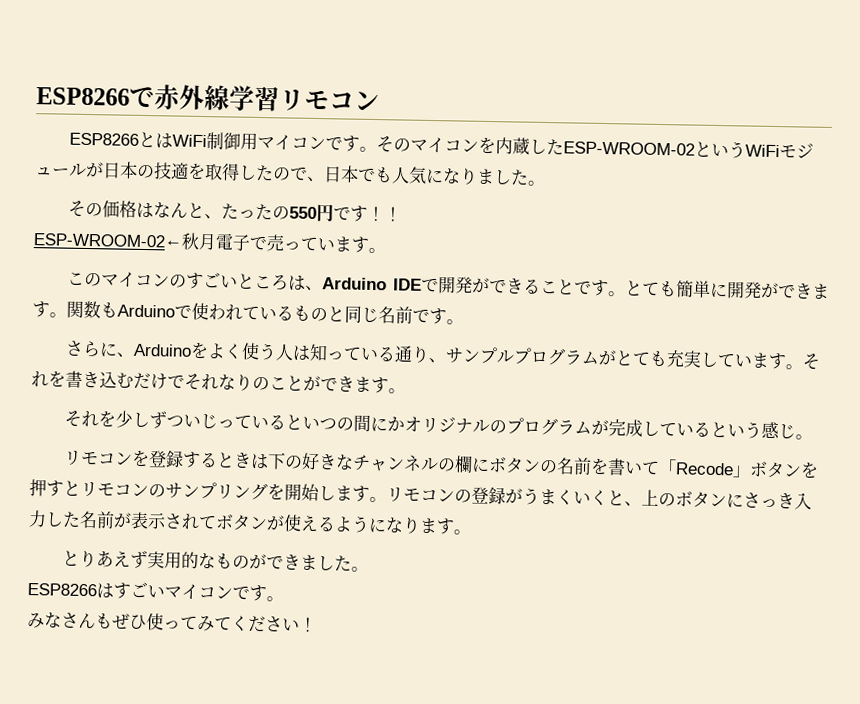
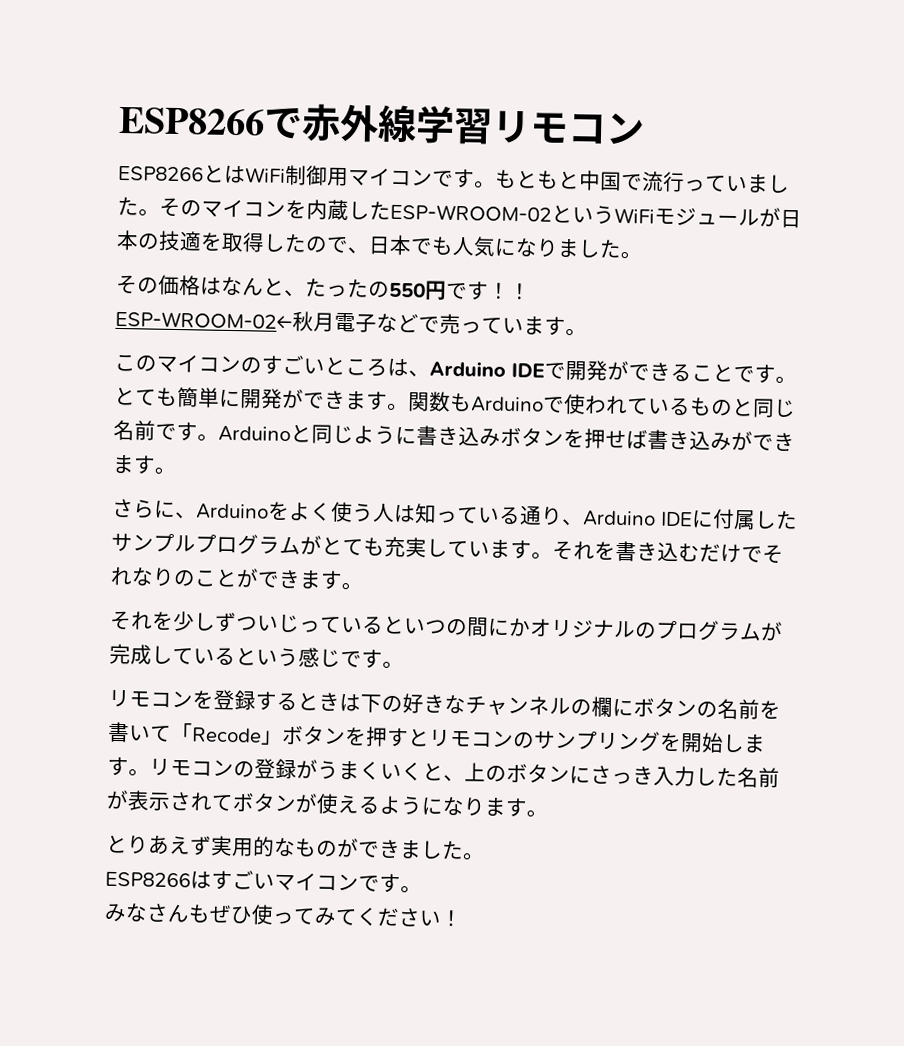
+ もともと中国で流行っていました。
- ESP-WROOM-02←秋月電子で売っています。
+ ESP-WROOM-02←秋月電子などで売っています。
+ Arduinoと同じように書き込みボタンを押せば書き込みができます。
- さらに、Arduinoをよく使う人は知っている通り、サンプルプログラムがとても充実しています。
+ さらに、Arduinoをよく使う人は知っている通り、Arduino IDEに付属したサンプルプログラムがとても充実しています。
- それを少しずついじっているといつの間にかオリジナルのプログラムが完成しているという感じ。
+ それを少しずついじっているといつの間にかオリジナルのプログラムが完成しているという感じです。

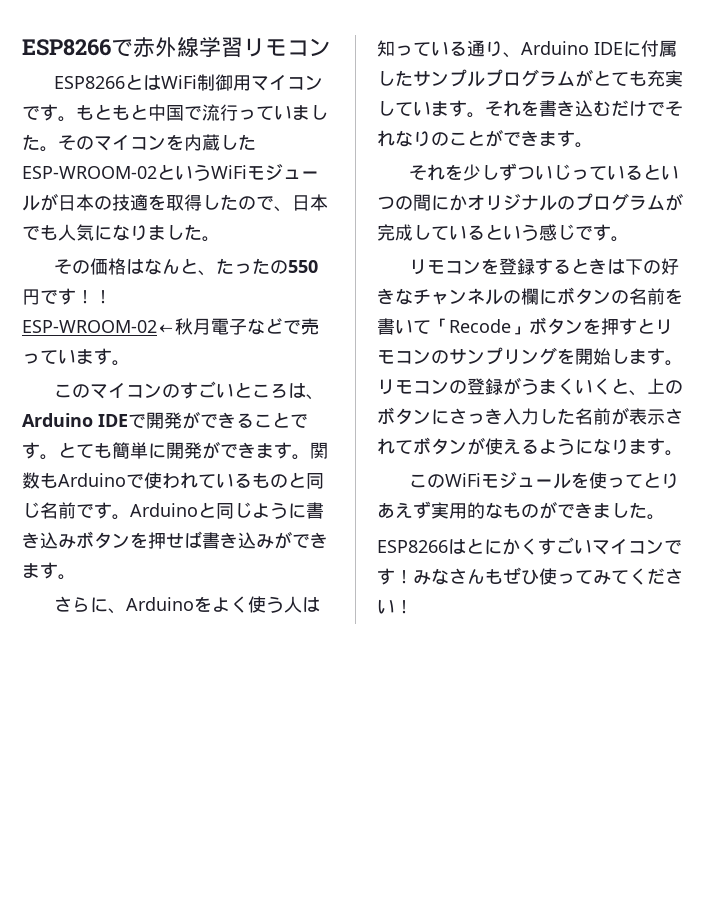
- とりあえず実用的なものができました。
+ このWiFiモジュールを使ってとりあえず実用的なものができました。
- ESP8266はすごいマイコンです。
- みなさんもぜひ使ってみてください！
+ ESP8266はとにかくすごいマイコンです！みなさんもぜひ使ってみてください！

